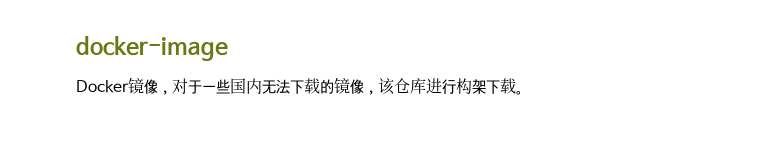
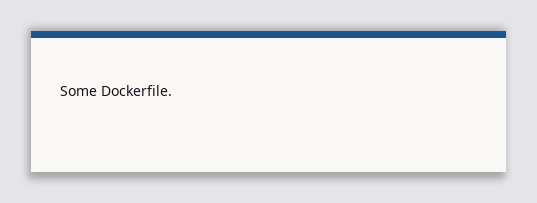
- docker-image
- Docker镜像，对于一些国内无法下载的镜像，该仓库进行构架下载。
+ Some Dockerfile.

